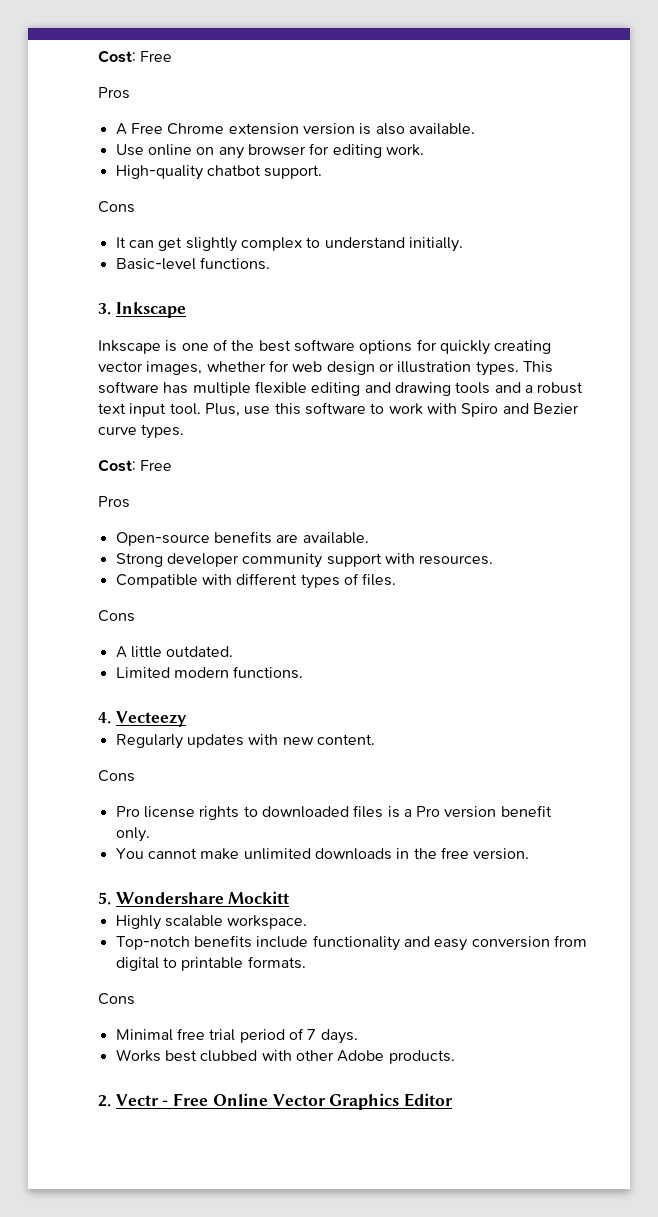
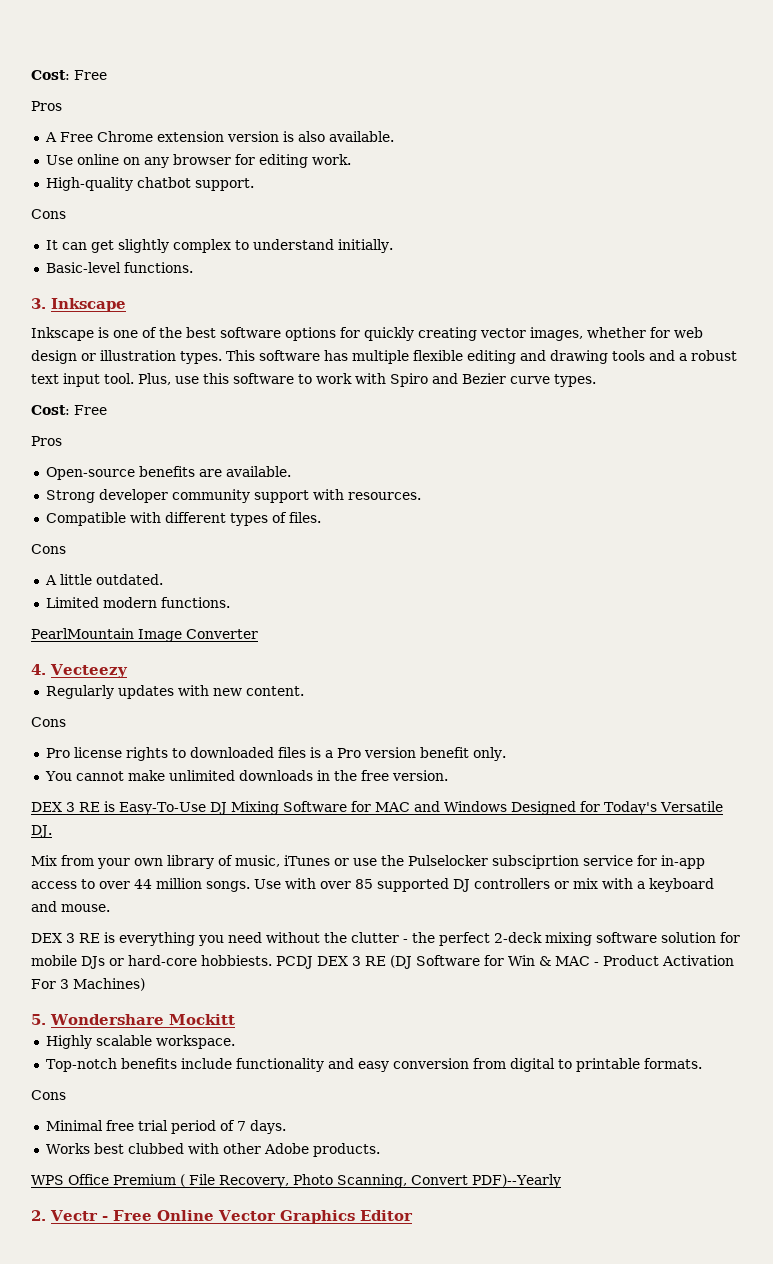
+ PearlMountain Image Converter
+ DEX 3 RE is Easy-To-Use DJ Mixing Software for MAC and Windows Designed for Today's Versatile DJ.
+ Mix from your own library of music, iTunes or use the Pulselocker subsciprtion service for in-app access to over 44 million songs. Use with over 85 supported DJ controllers or mix with a keyboard and mouse.
+ DEX 3 RE is everything you need without the clutter - the perfect 2-deck mixing software solution for mobile DJs or hard-core hobbiests. PCDJ DEX 3 RE (DJ Software for Win & MAC - Product Activation For 3 Machines)
+ WPS Office Premium ( File Recovery, Photo Scanning, Convert PDF)--Yearly

